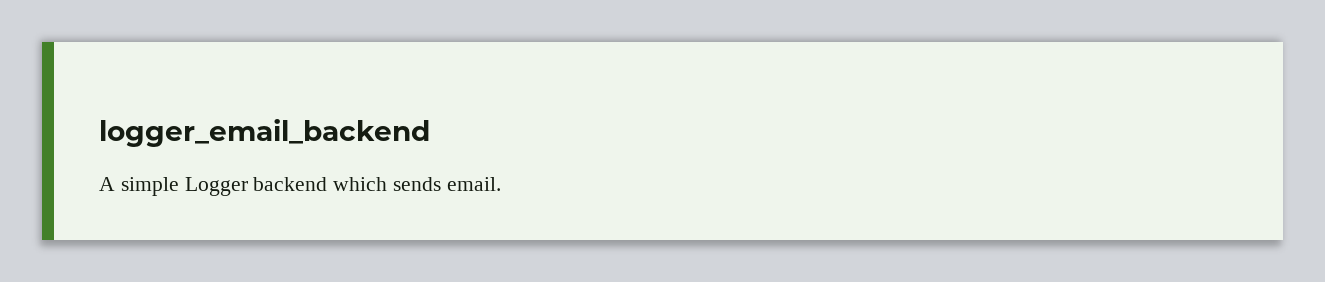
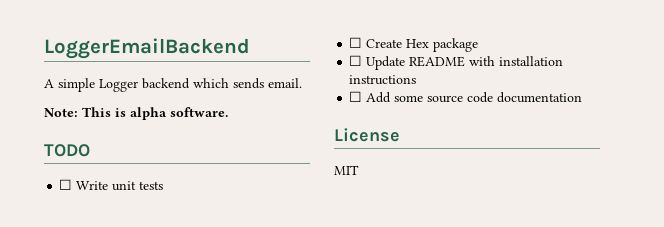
- logger_email_backend
+ LoggerEmailBackend
+ Note: This is alpha software.
+ TODO
+ ☐ Write unit tests
+ ☐ Create Hex package
+ ☐ Update README with installation instructions
+ ☐ Add some source code documentation
+ License
+ MIT

